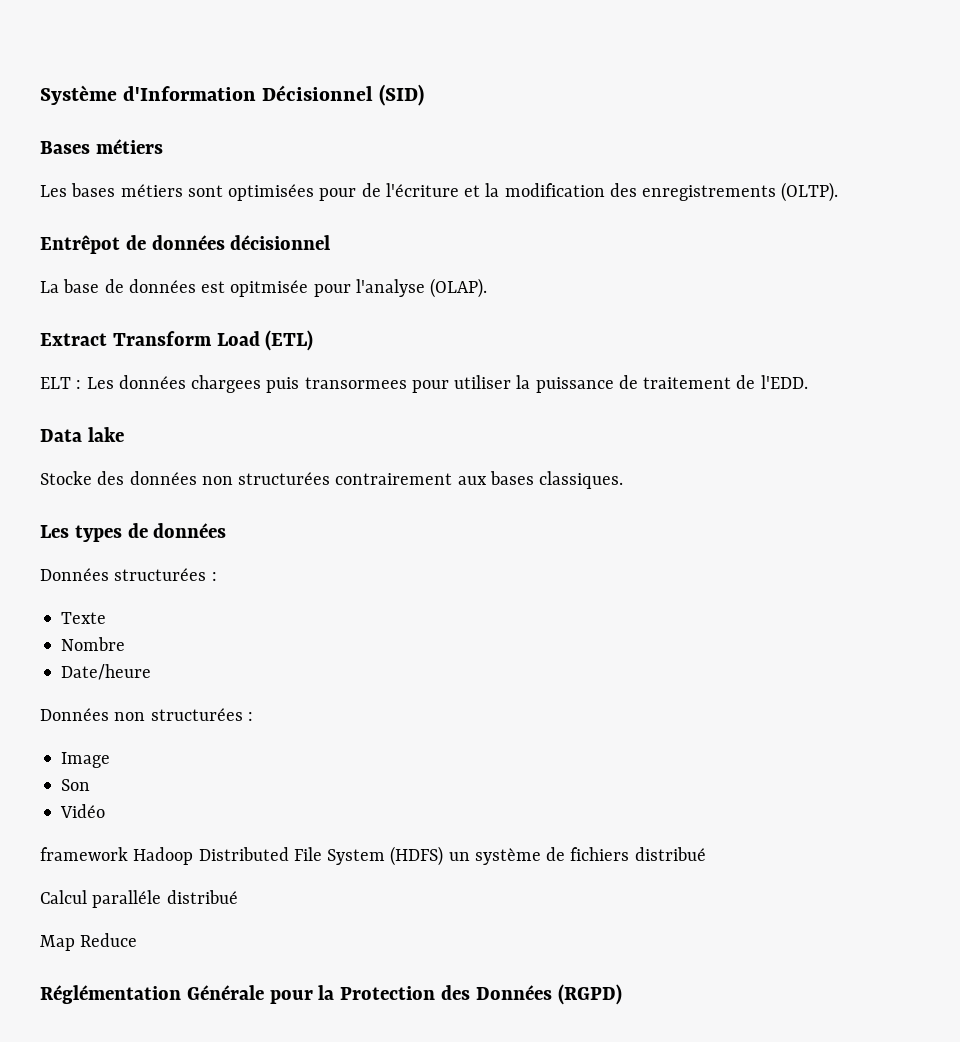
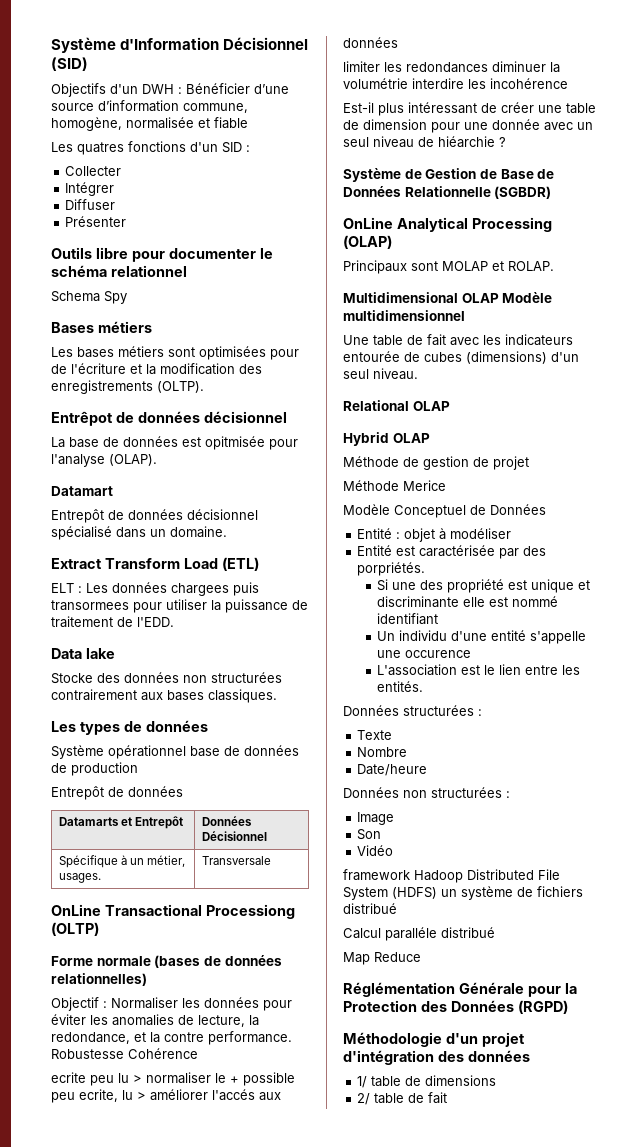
+ Objectifs d'un DWH : Bénéficier d’une source d’information commune, homogène, normalisée et fiable
+ Les quatres fonctions d'un SID :
+ Collecter
+ Intégrer
+ Diffuser
+ Présenter
+ Outils libre pour documenter le schéma relationnel
+ Schema Spy
+ Datamart
+ Entrepôt de données décisionnel spécialisé dans un domaine.
+ Système opérationnel base de données de production
+ Entrepôt de données
+ Datamarts et Entrepôt | Données Décisionnel
+ Spécifique à un métier, usages. | Transversale
+ OnLine Transactional Processiong (OLTP)
+ Forme normale (bases de données relationnelles)
+ Objectif : Normaliser les données pour éviter les anomalies de lecture, la redondance, et la contre performance. Robustesse Cohérence
+ ecrite peu lu > normaliser le + possible peu ecrite, lu > améliorer l'accés aux données
+ limiter les redondances diminuer la volumétrie interdire les incohérence
+ Est-il plus intéressant de créer une table de dimension pour une donnée avec un seul niveau de hiéarchie ?
+ Système de Gestion de Base de Données Relationnelle (SGBDR)
+ OnLine Analytical Processing (OLAP)
+ Principaux sont MOLAP et ROLAP.
+ Multidimensional OLAP Modèle multidimensionnel
+ Une table de fait avec les indicateurs entourée de cubes (dimensions) d'un seul niveau.
+ Relational OLAP
+ Hybrid OLAP
+ Méthode de gestion de projet
+ Méthode Merice
+ Modèle Conceptuel de Données
+ Entité : objet à modéliser
+ Entité est caractérisée par des porpriétés.
+ Si une des propriété est unique et discriminante elle est nommé identifiant
+ Un individu d'une entité s'appelle une occurence
+ L'association est le lien entre les entités.
+ Méthodologie d'un projet d'intégration des données
+ 1/ table de dimensions
+ 2/ table de fait

